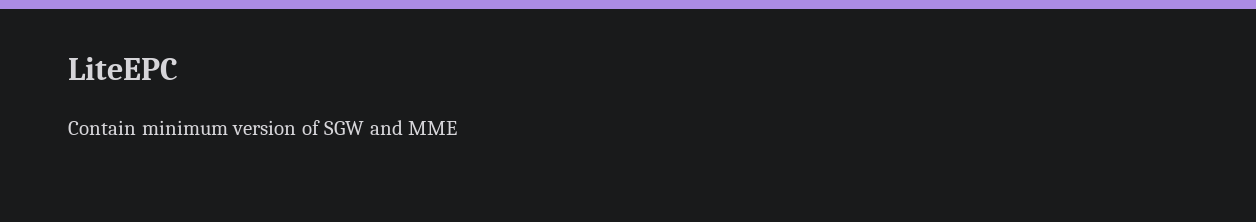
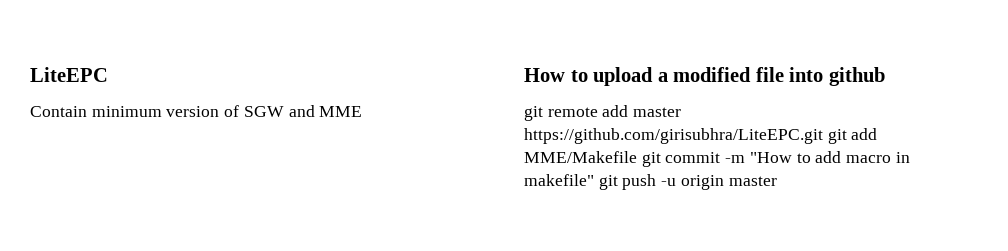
+ How to upload a modified file into github
+ git remote add master https://github.com/girisubhra/LiteEPC.git git add MME/Makefile git commit -m "How to add macro in makefile" git push -u origin master

